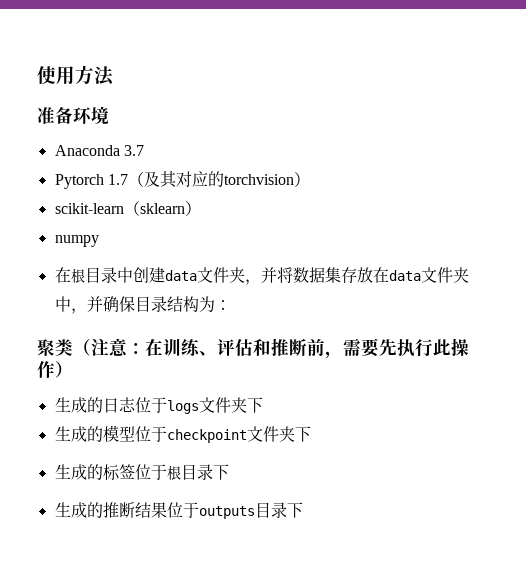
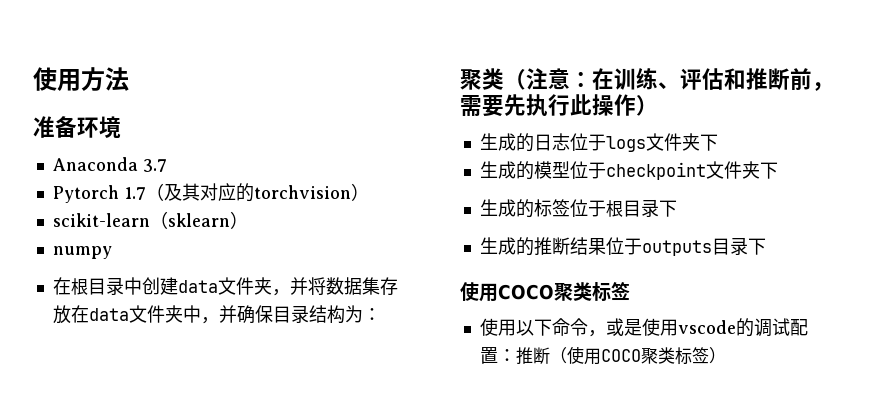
  生成的推断结果位于outputs目录下
+ 使用COCO聚类标签
+ 使用以下命令，或是使用vscode的调试配置：推断（使用COCO聚类标签）

